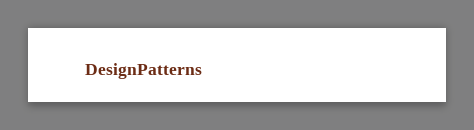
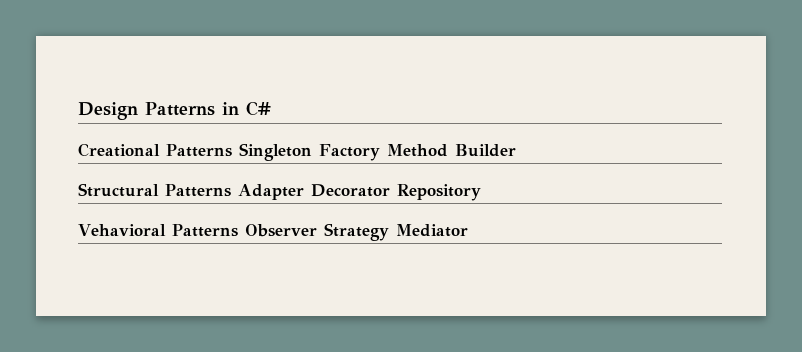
- DesignPatterns
+ Design Patterns in C#
+ Creational Patterns Singleton Factory Method Builder
+ Structural Patterns Adapter Decorator Repository
+ Vehavioral Patterns Observer Strategy Mediator

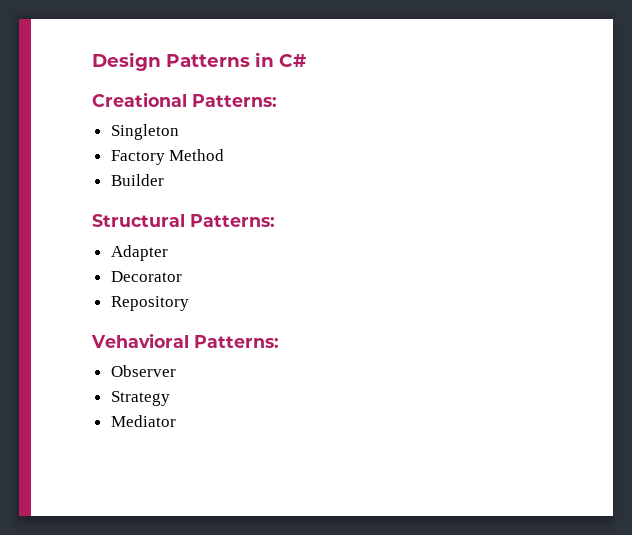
- Creational Patterns Singleton Factory Method Builder
+ Creational Patterns:
+ Singleton
+ Factory Method
+ Builder
- Structural Patterns Adapter Decorator Repository
+ Structural Patterns:
+ Adapter
+ Decorator
+ Repository
- Vehavioral Patterns Observer Strategy Mediator
+ Vehavioral Patterns:
+ Observer
+ Strategy
+ Mediator

